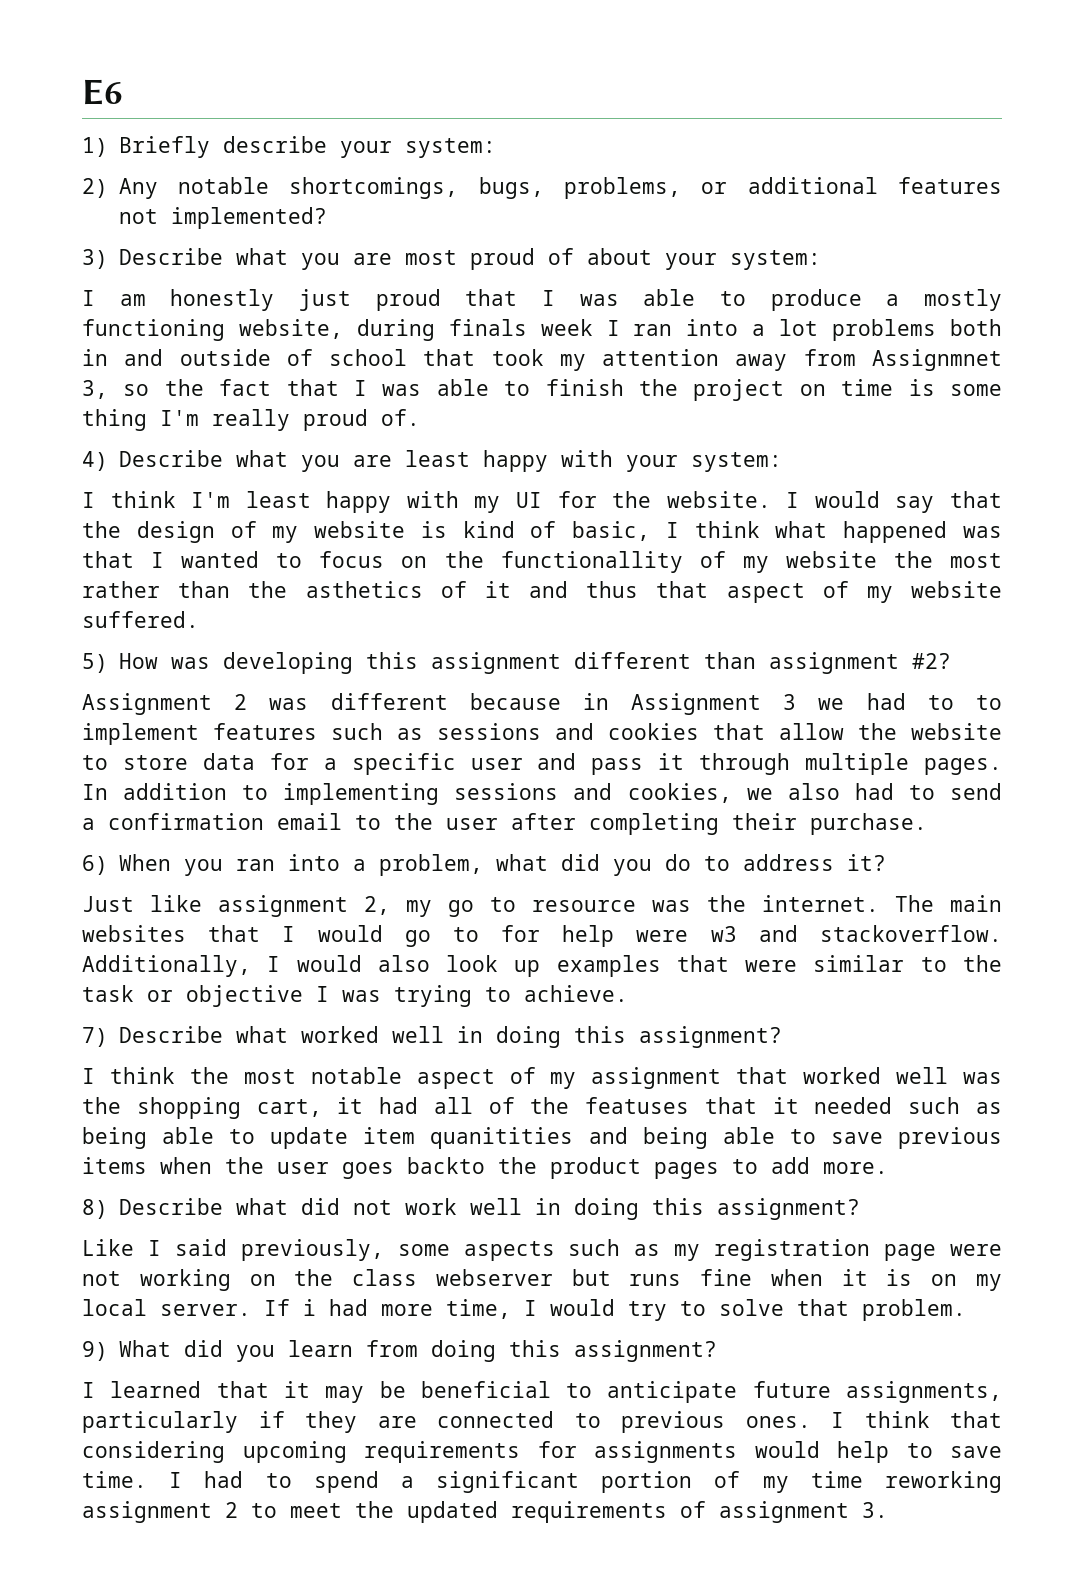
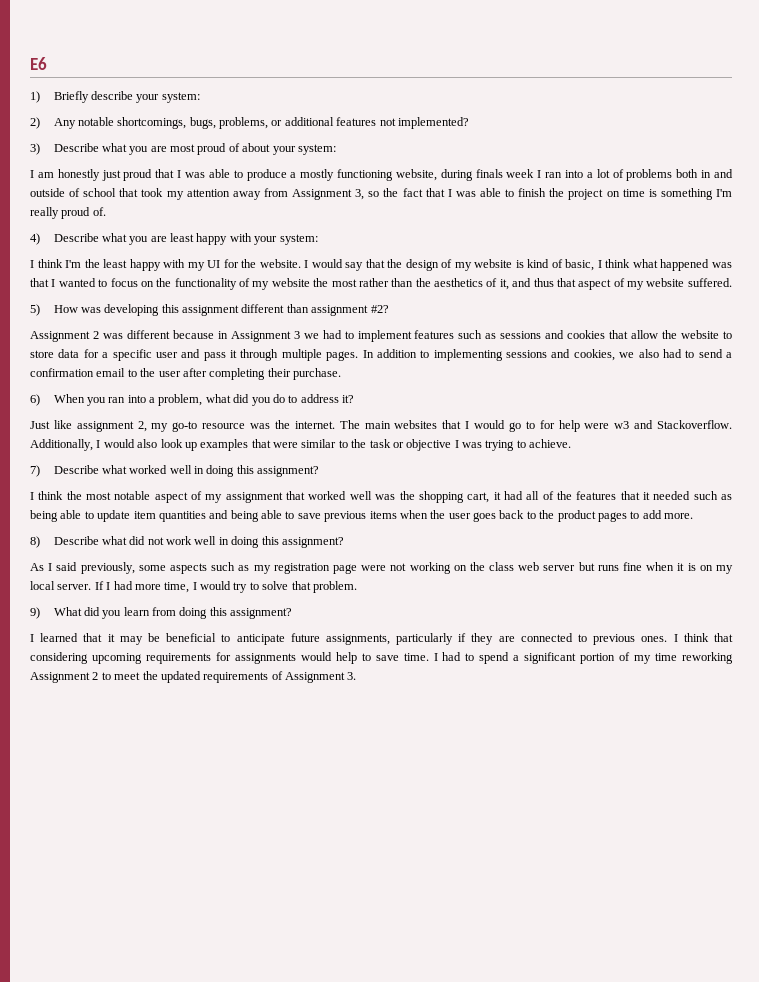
- I am honestly just proud that I was able to produce a mostly functioning website, during finals week I ran into a lot problems both in and outside of school that took my attention away from Assignmnet 3, so the fact that I was able to finish the project on time is some thing I'm really proud of.
+ I am honestly just proud that I was able to produce a mostly functioning website, during finals week I ran into a lot of problems both in and outside of school that took my attention away from Assignment 3, so the fact that I was able to finish the project on time is something I'm really proud of.
- I think I'm least happy with my UI for the website.
+ I think I'm the least happy with my UI for the website.
- I would say that the design of my website is kind of basic, I think what happened was that I wanted to focus on the functionallity of my website the most rather than the asthetics of it and thus that aspect of my website suffered.
+ I would say that the design of my website is kind of basic, I think what happened was that I wanted to focus on the functionality of my website the most rather than the aesthetics of it, and thus that aspect of my website suffered.
- Assignment 2 was different because in Assignment 3 we had to to implement features such as sessions and cookies that allow the website to store data for a specific user and pass it through multiple pages.
+ Assignment 2 was different because in Assignment 3 we had to implement features such as sessions and cookies that allow the website to store data for a specific user and pass it through multiple pages.
- Just like assignment 2, my go to resource was the internet.
+ Just like assignment 2, my go-to resource was the internet.
- The main websites that I would go to for help were w3 and stackoverflow.
+ The main websites that I would go to for help were w3 and Stackoverflow.
- I think the most notable aspect of my assignment that worked well was the shopping cart, it had all of the featuses that it needed such as being able to update item quanitities and being able to save previous items when the user goes backto the product pages to add more.
+ I think the most notable aspect of my assignment that worked well was the shopping cart, it had all of the features that it needed such as being able to update item quantities and being able to save previous items when the user goes back to the product pages to add more.
- Like I said previously, some aspects such as my registration page were not working on the class webserver but runs fine when it is on my local server.
+ As I said previously, some aspects such as my registration page were not working on the class web server but runs fine when it is on my local server.
- If i had more time, I would try to solve that problem.
+ If I had more time, I would try to solve that problem.
- I had to spend a significant portion of my time reworking assignment 2 to meet the updated requirements of assignment 3.
+ I had to spend a significant portion of my time reworking Assignment 2 to meet the updated requirements of Assignment 3.

